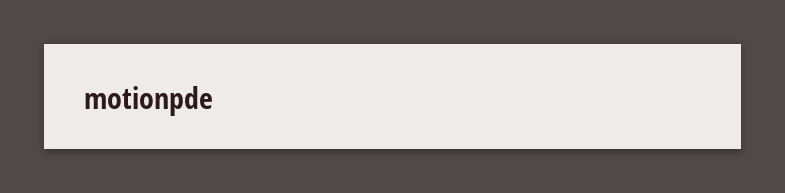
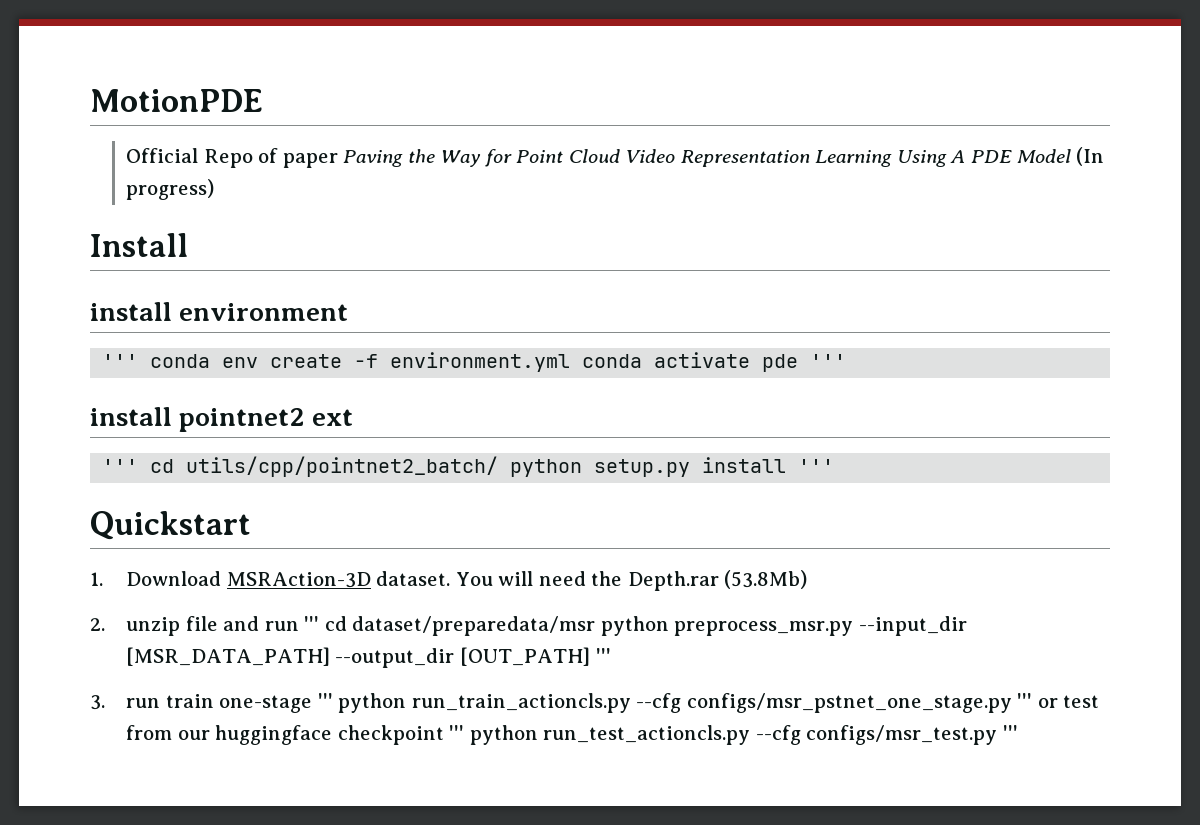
- motionpde
+ MotionPDE
+ Official Repo of paper Paving the Way for Point Cloud Video Representation Learning Using A PDE Model (In progress)
+ Install
+ install environment
+ ''' conda env create -f environment.yml conda activate pde '''
+ install pointnet2 ext
+ ''' cd utils/cpp/pointnet2_batch/ python setup.py install '''
+ Quickstart
+ 1. Download MSRAction-3D dataset. You will need the Depth.rar (53.8Mb)
+ 2. unzip file and run ''' cd dataset/preparedata/msr python preprocess_msr.py --input_dir [MSR_DATA_PATH] --output_dir [OUT_PATH] '''
+ 3. run train one-stage ''' python run_train_actioncls.py --cfg configs/msr_pstnet_one_stage.py ''' or test from our huggingface checkpoint ''' python run_test_actioncls.py --cfg configs/msr_test.py '''

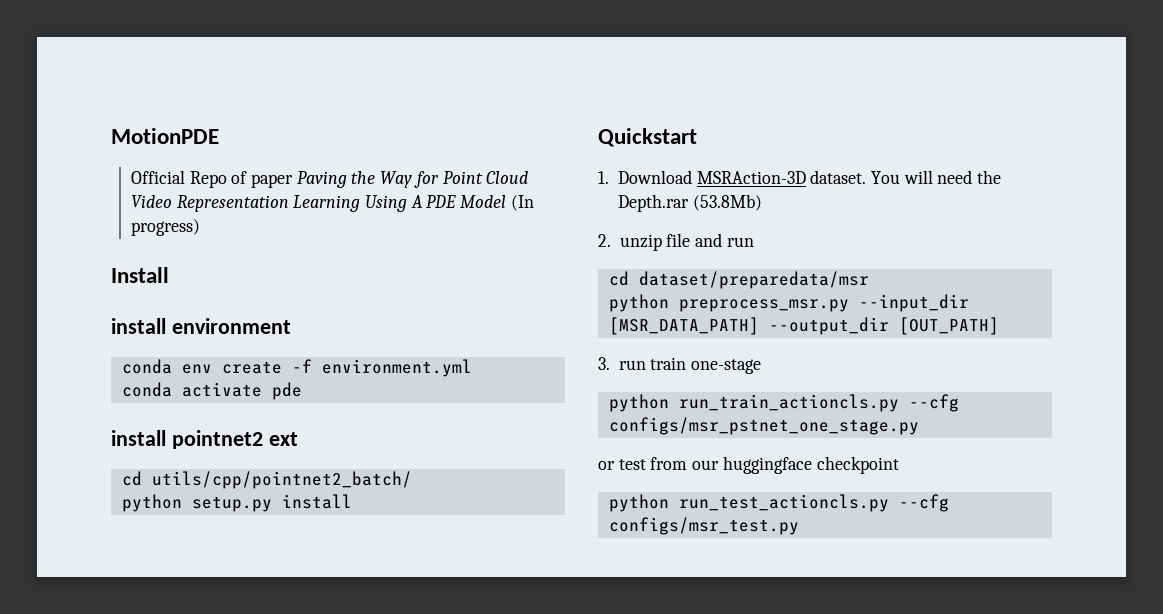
- ''' conda env create -f environment.yml conda activate pde '''
+ conda env create -f environment.yml
+ conda activate pde
- ''' cd utils/cpp/pointnet2_batch/ python setup.py install '''
+ cd utils/cpp/pointnet2_batch/
+ python setup.py install
- 2. unzip file and run ''' cd dataset/preparedata/msr python preprocess_msr.py --input_dir [MSR_DATA_PATH] --output_dir [OUT_PATH] '''
+ 2. unzip file and run
+ cd dataset/preparedata/msr
+ python preprocess_msr.py --input_dir [MSR_DATA_PATH] --output_dir [OUT_PATH]
- 3. run train one-stage ''' python run_train_actioncls.py --cfg configs/msr_pstnet_one_stage.py ''' or test from our huggingface checkpoint ''' python run_test_actioncls.py --cfg configs/msr_test.py '''
+ 3. run train one-stage
+ python run_train_actioncls.py --cfg configs/msr_pstnet_one_stage.py
+ or test from our huggingface checkpoint
+ python run_test_actioncls.py --cfg configs/msr_test.py

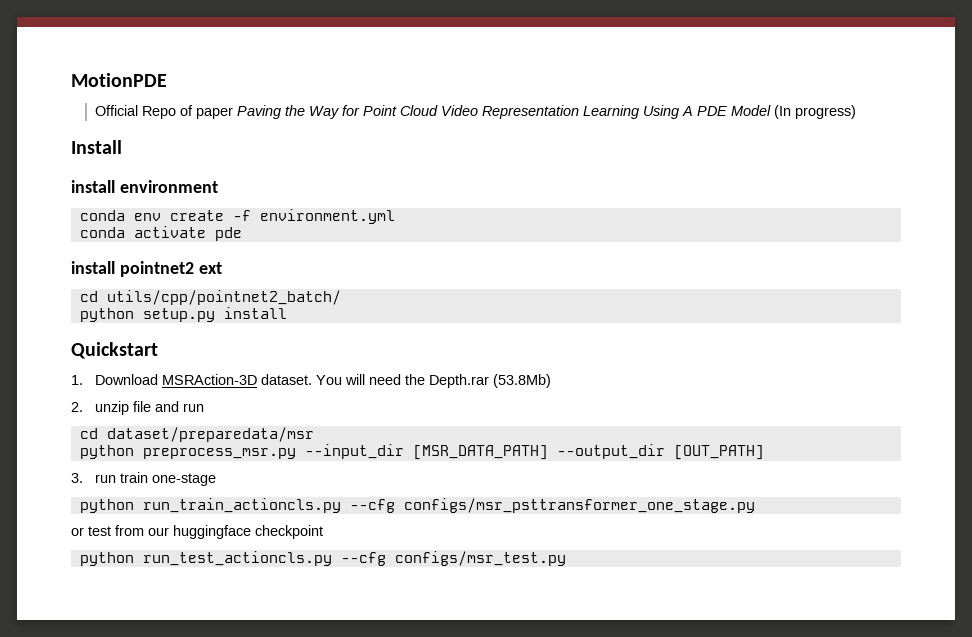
- python run_train_actioncls.py --cfg configs/msr_pstnet_one_stage.py
+ python run_train_actioncls.py --cfg configs/msr_psttransformer_one_stage.py

